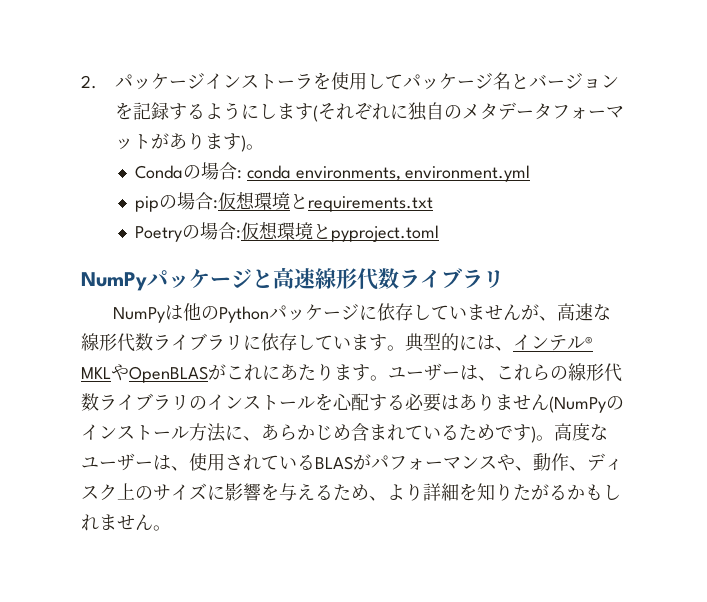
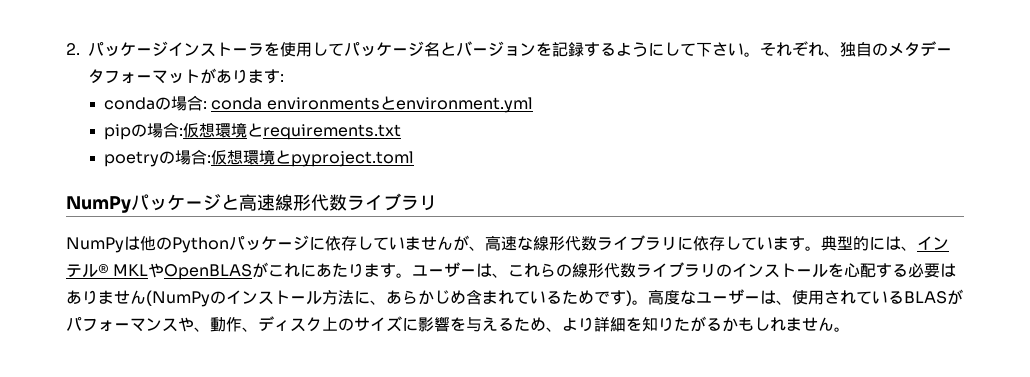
- 2.パッケージインストーラを使用してパッケージ名とバージョンを記録するようにします(それぞれに独自のメタデータフォーマットがあります)。
- Condaの場合: conda environments, environment.yml
+ 2.パッケージインストーラを使用してパッケージ名とバージョンを記録するようにして下さい。それぞれ、独自のメタデータフォーマットがあります:
+ condaの場合: conda environmentsとenvironment.yml
- Poetryの場合:仮想環境とpyproject.toml
+ poetryの場合:仮想環境とpyproject.toml

